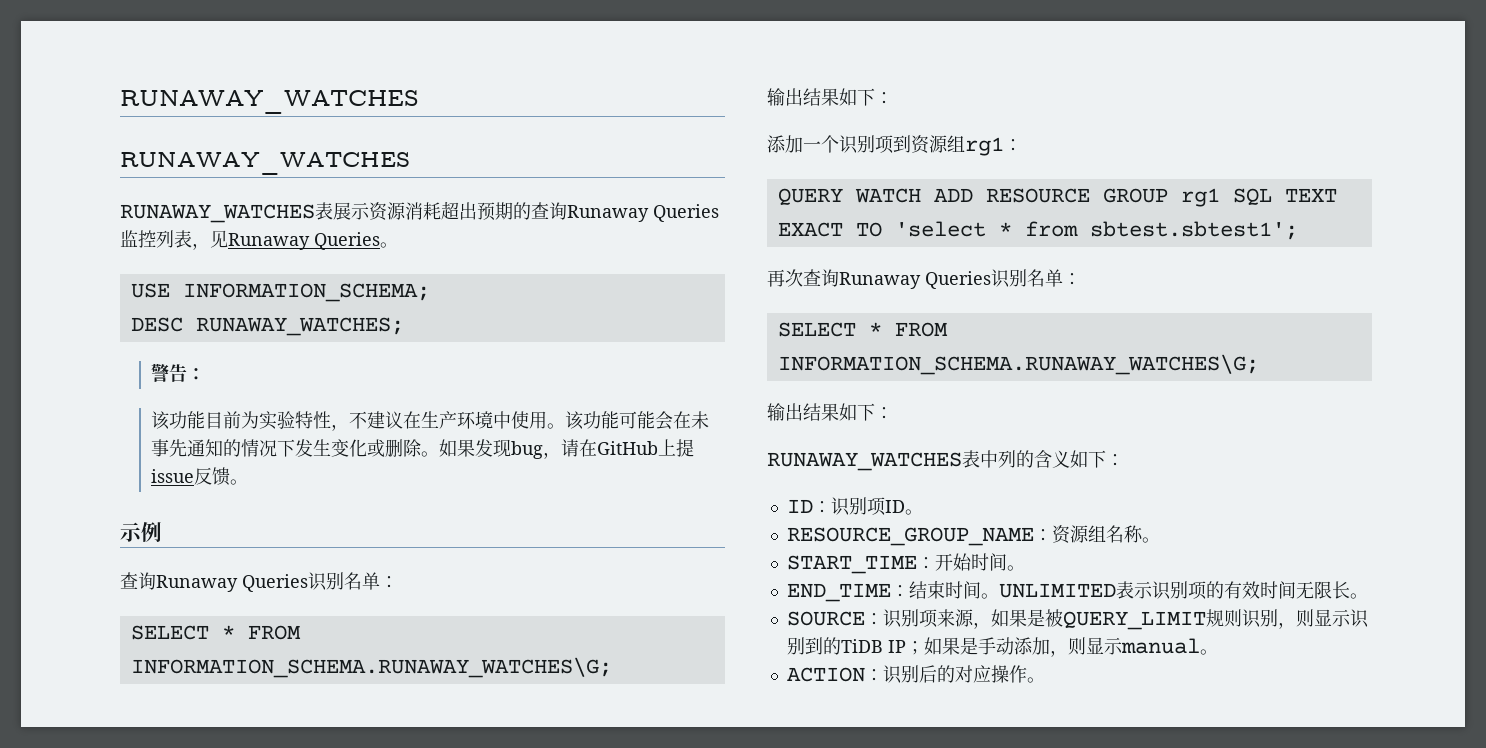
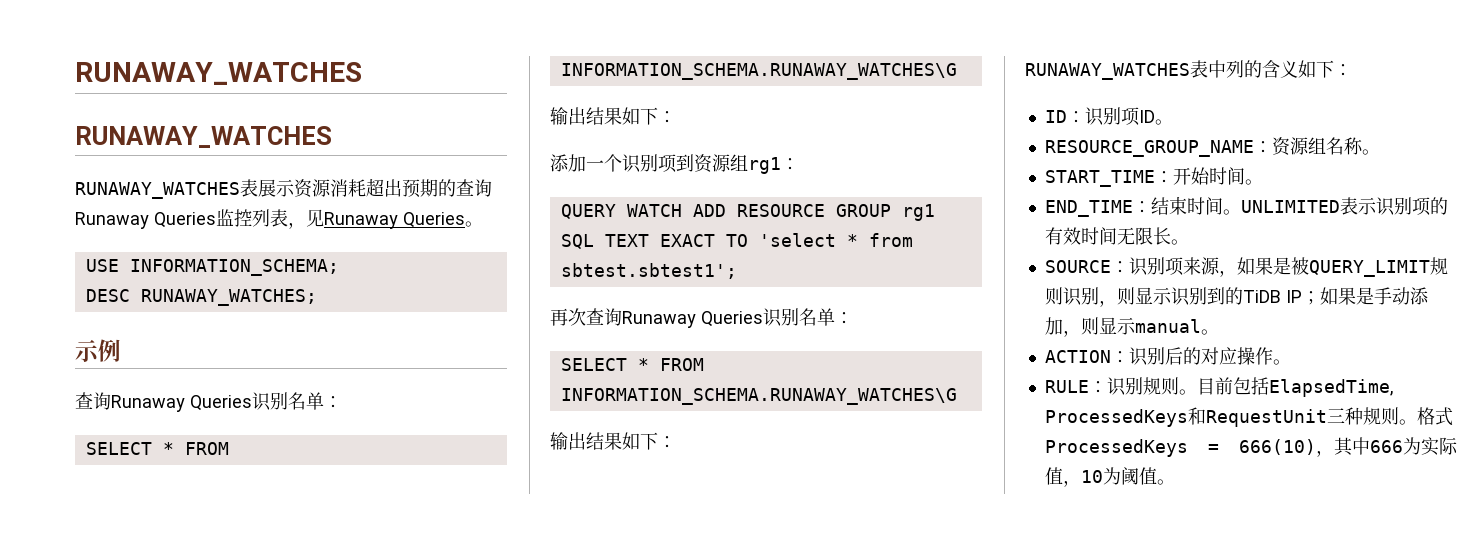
- 警告：
- 该功能目前为实验特性，不建议在生产环境中使用。该功能可能会在未事先通知的情况下发生变化或删除。如果发现bug，请在GitHub上提issue反馈。
  示例
  查询Runaway Queries识别名单：
- SELECT * FROM INFORMATION_SCHEMA.RUNAWAY_WATCHES\G;
+ SELECT * FROM INFORMATION_SCHEMA.RUNAWAY_WATCHES\G
  再次查询Runaway Queries识别名单：
- SELECT * FROM INFORMATION_SCHEMA.RUNAWAY_WATCHES\G;
+ SELECT * FROM INFORMATION_SCHEMA.RUNAWAY_WATCHES\G
+ RULE：识别规则。目前包括ElapsedTime, ProcessedKeys和RequestUnit三种规则。格式ProcessedKeys = 666(10)，其中666为实际值，10为阈值。

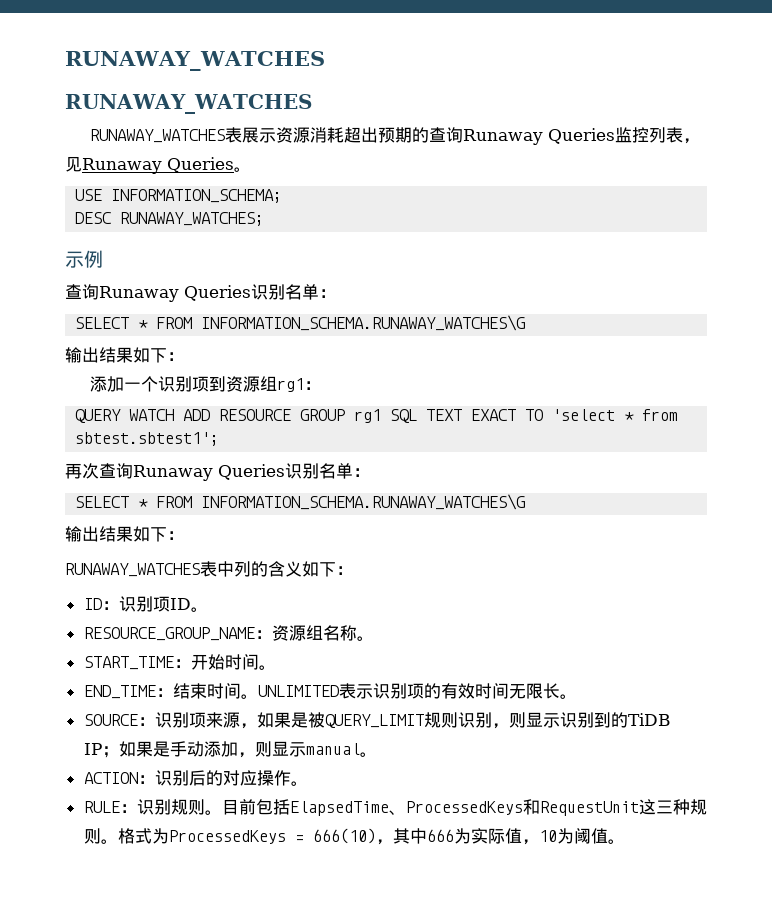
- 目前包括ElapsedTime, ProcessedKeys和RequestUnit三种规则。
+ 目前包括ElapsedTime、ProcessedKeys和RequestUnit这三种规则。
- 格式ProcessedKeys = 666(10)，其中666为实际值，10为阈值。
+ 格式为ProcessedKeys = 666(10)，其中666为实际值，10为阈值。

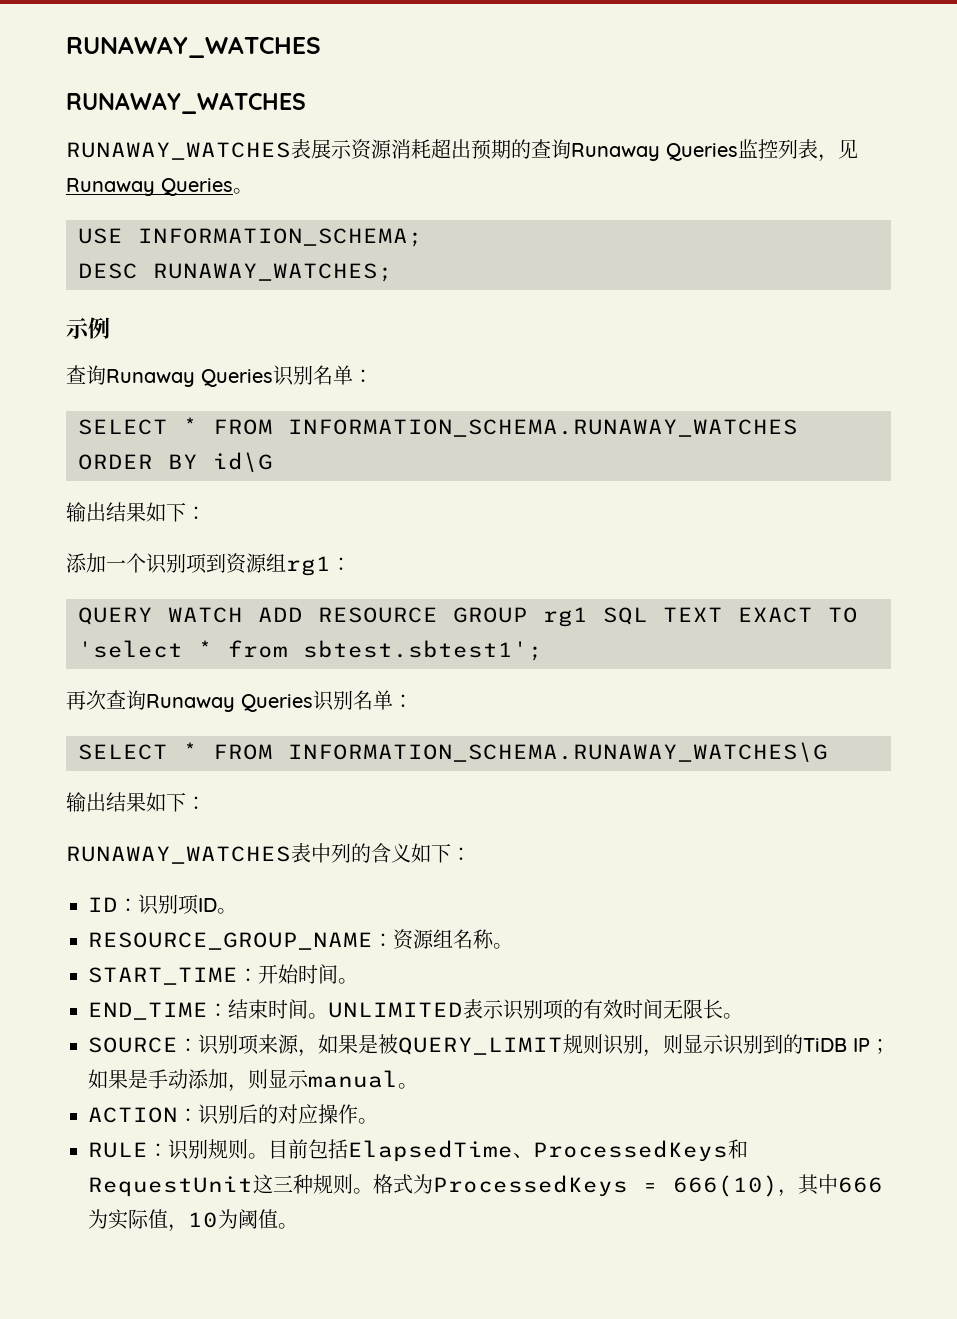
  示例
  查询Runaway Queries识别名单：
- SELECT * FROM INFORMATION_SCHEMA.RUNAWAY_WATCHES\G
+ SELECT * FROM INFORMATION_SCHEMA.RUNAWAY_WATCHES ORDER BY id\G

